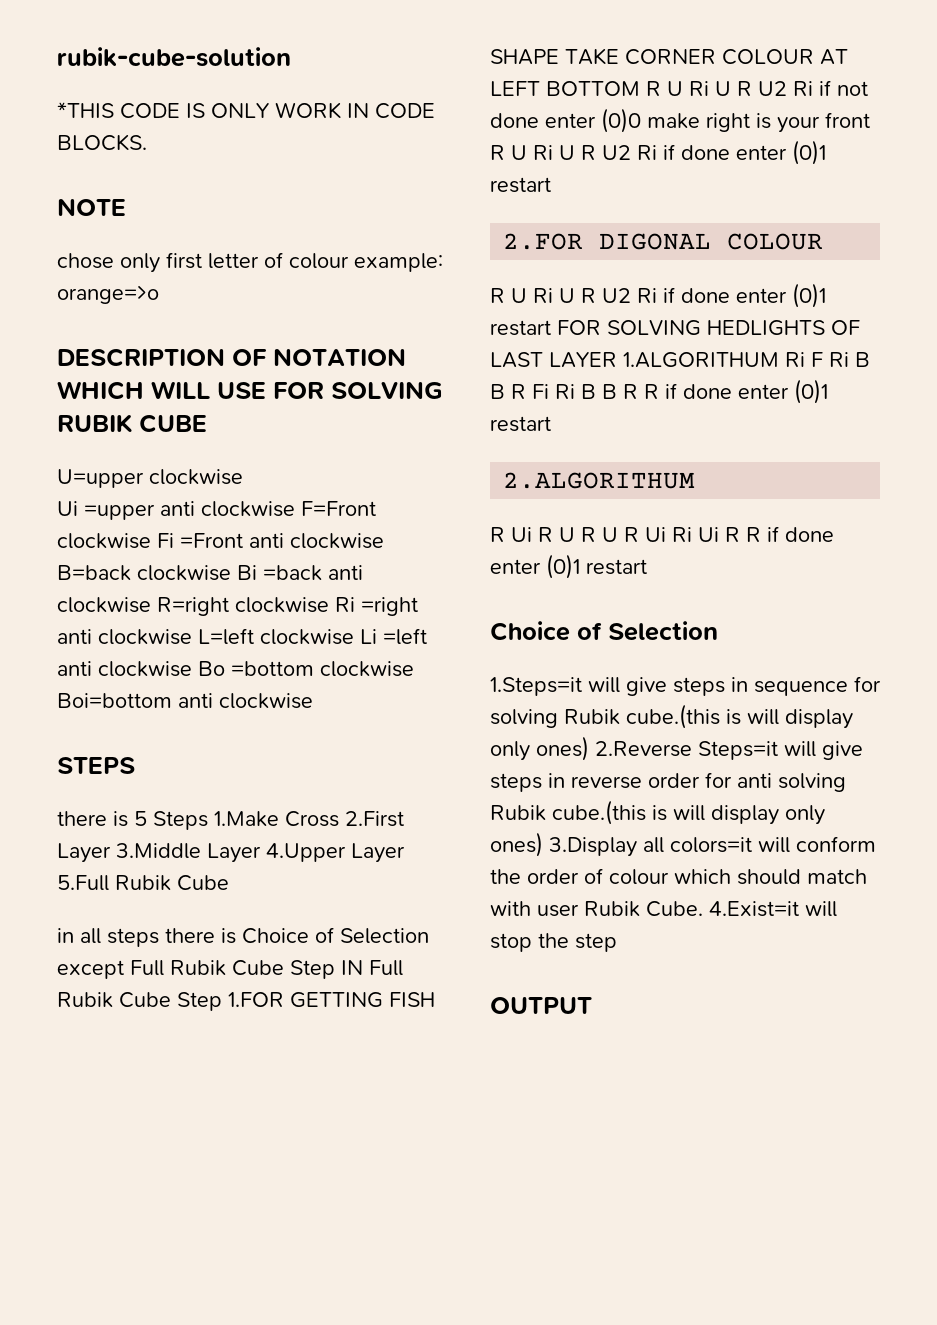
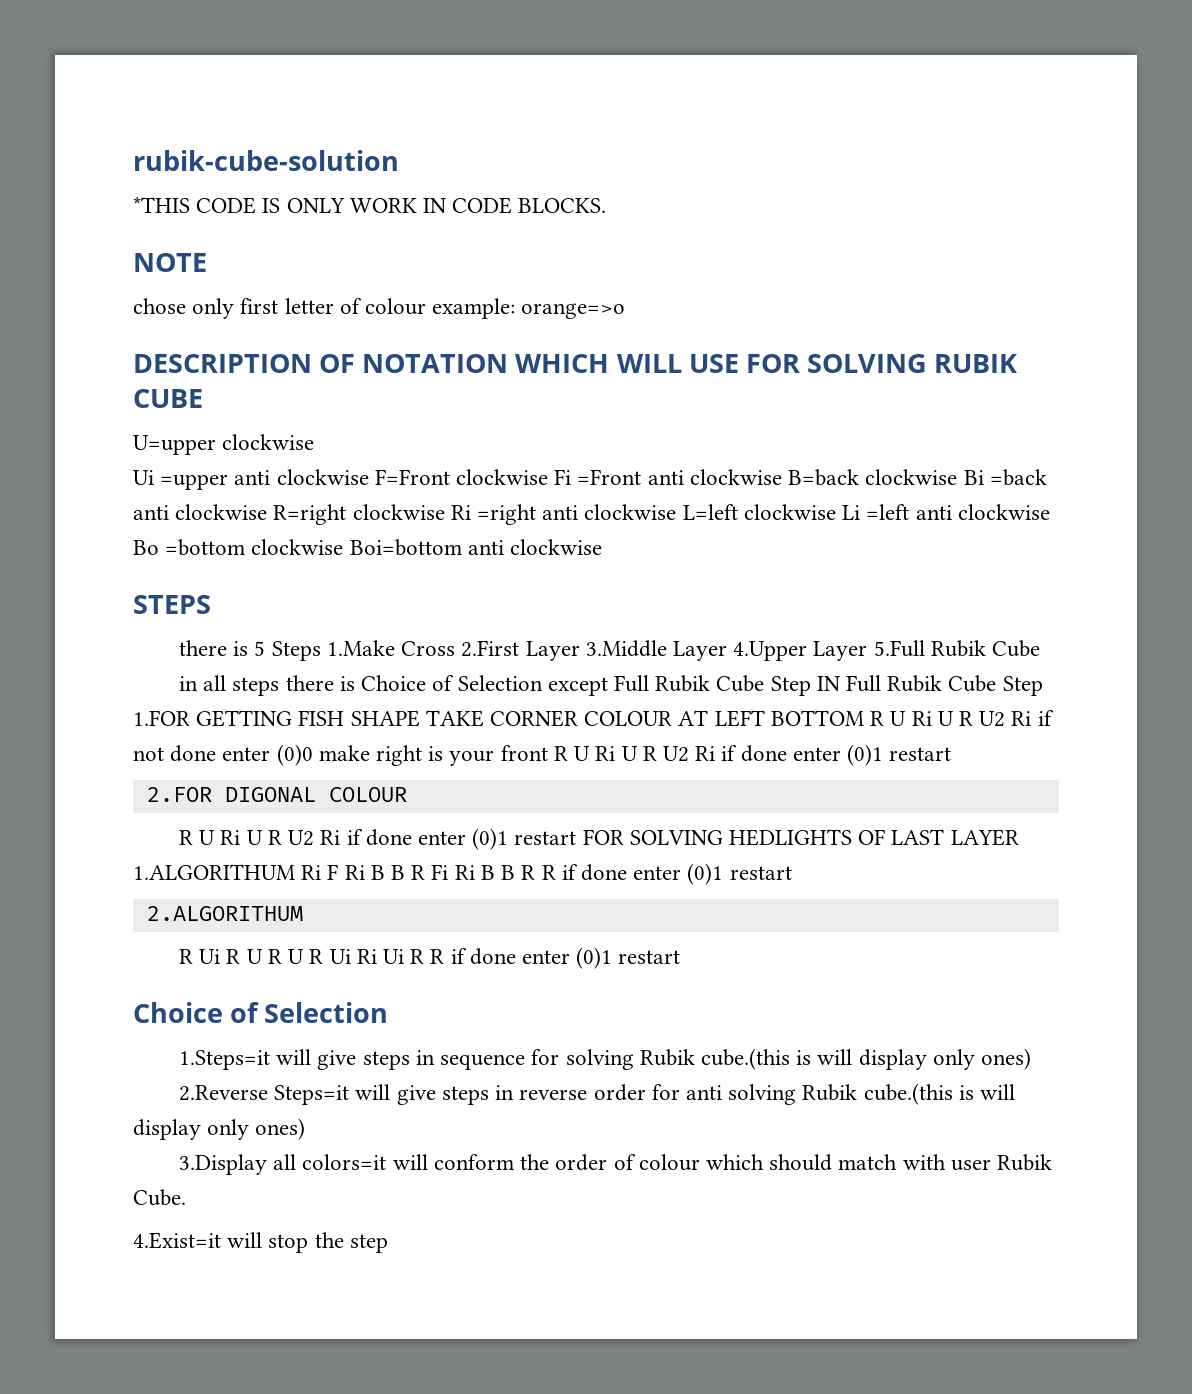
- 1.Steps=it will give steps in sequence for solving Rubik cube.(this is will display only ones) 2.Reverse Steps=it will give steps in reverse order for anti solving Rubik cube.(this is will display only ones) 3.Display all colors=it will conform the order of colour which should match with user Rubik Cube. 4.Exist=it will stop the step
+ 1.Steps=it will give steps in sequence for solving Rubik cube.(this is will display only ones)
+ 2.Reverse Steps=it will give steps in reverse order for anti solving Rubik cube.(this is will display only ones)
+ 3.Display all colors=it will conform the order of colour which should match with user Rubik Cube.
+ 4.Exist=it will stop the step
- OUTPUT

